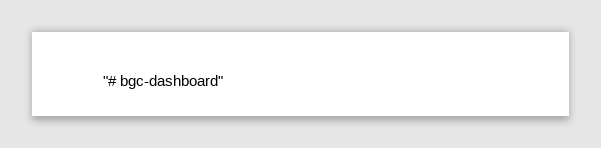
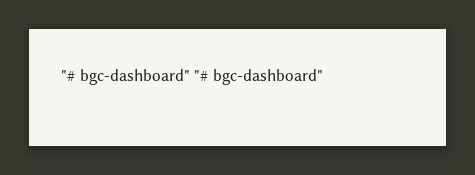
- "# bgc-dashboard"
+ "# bgc-dashboard" "# bgc-dashboard"

